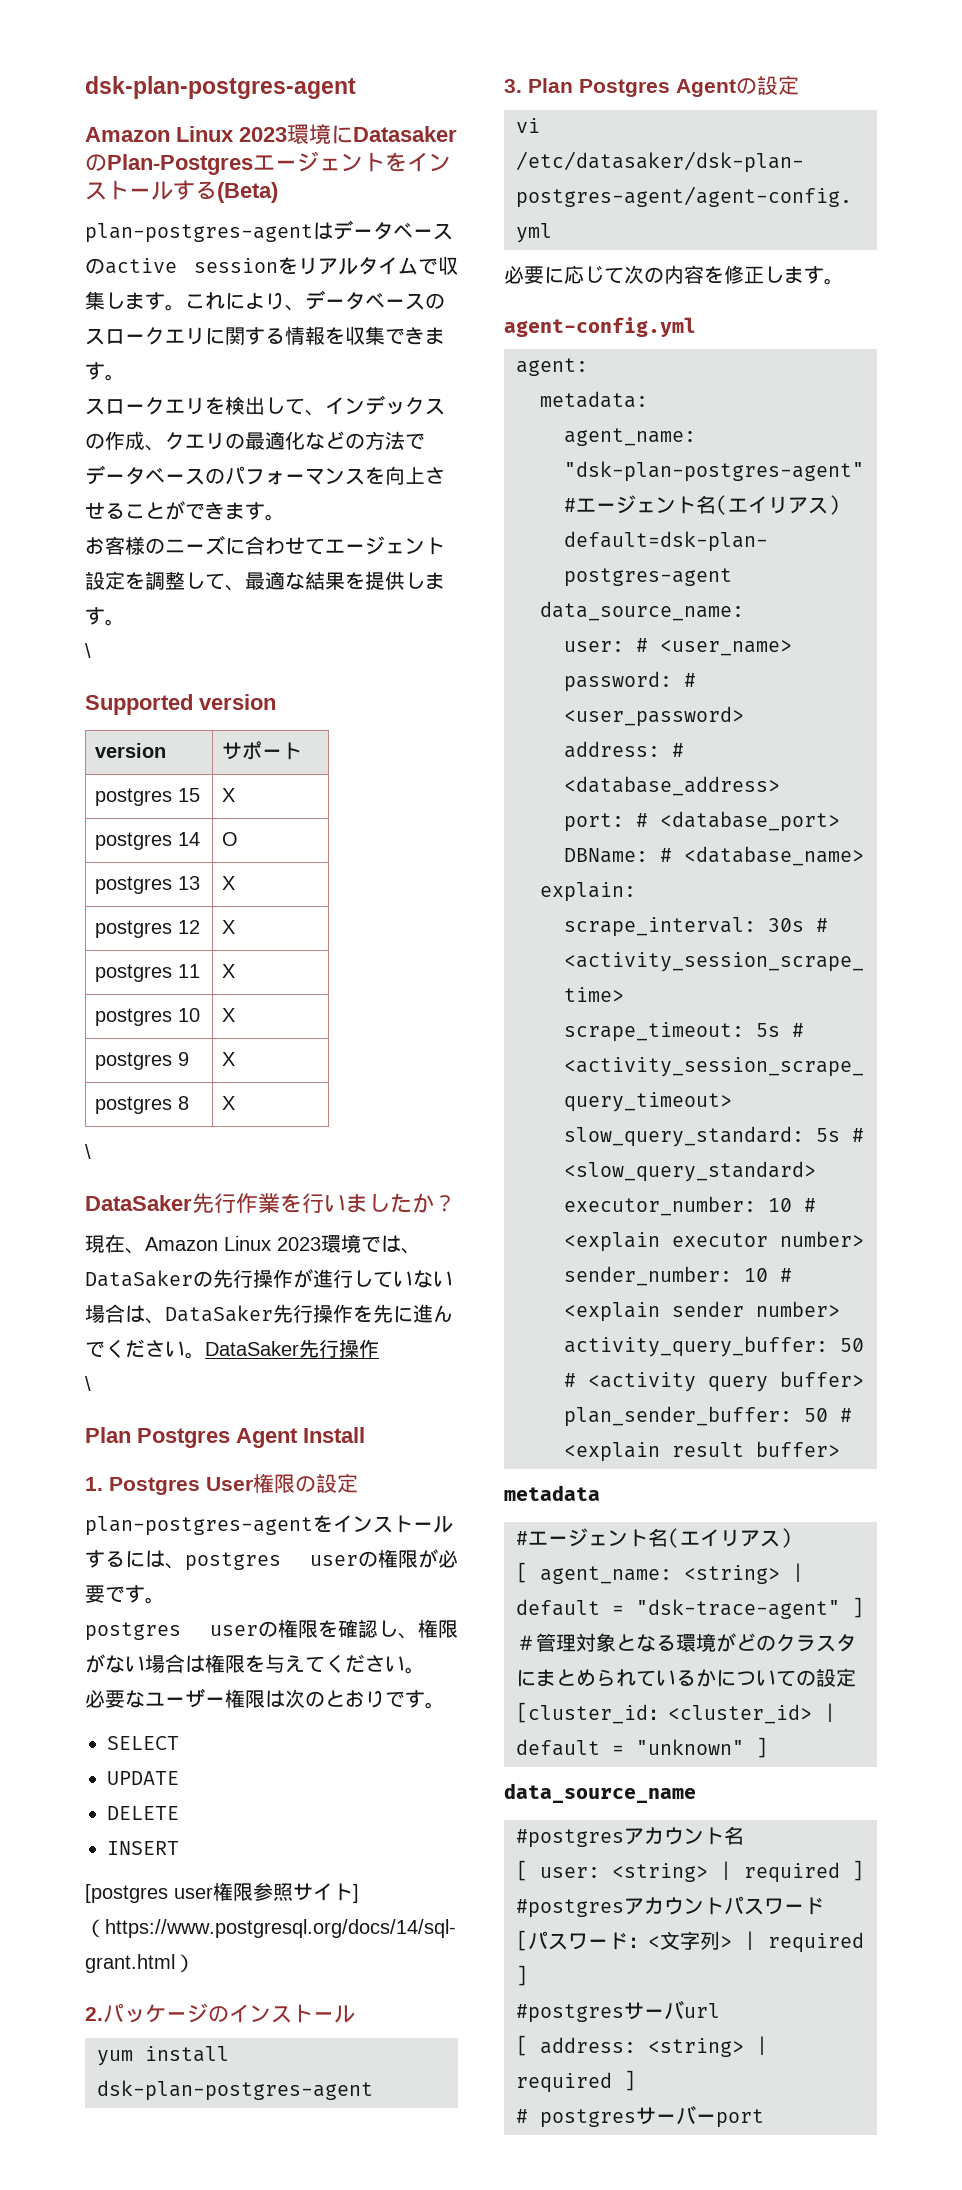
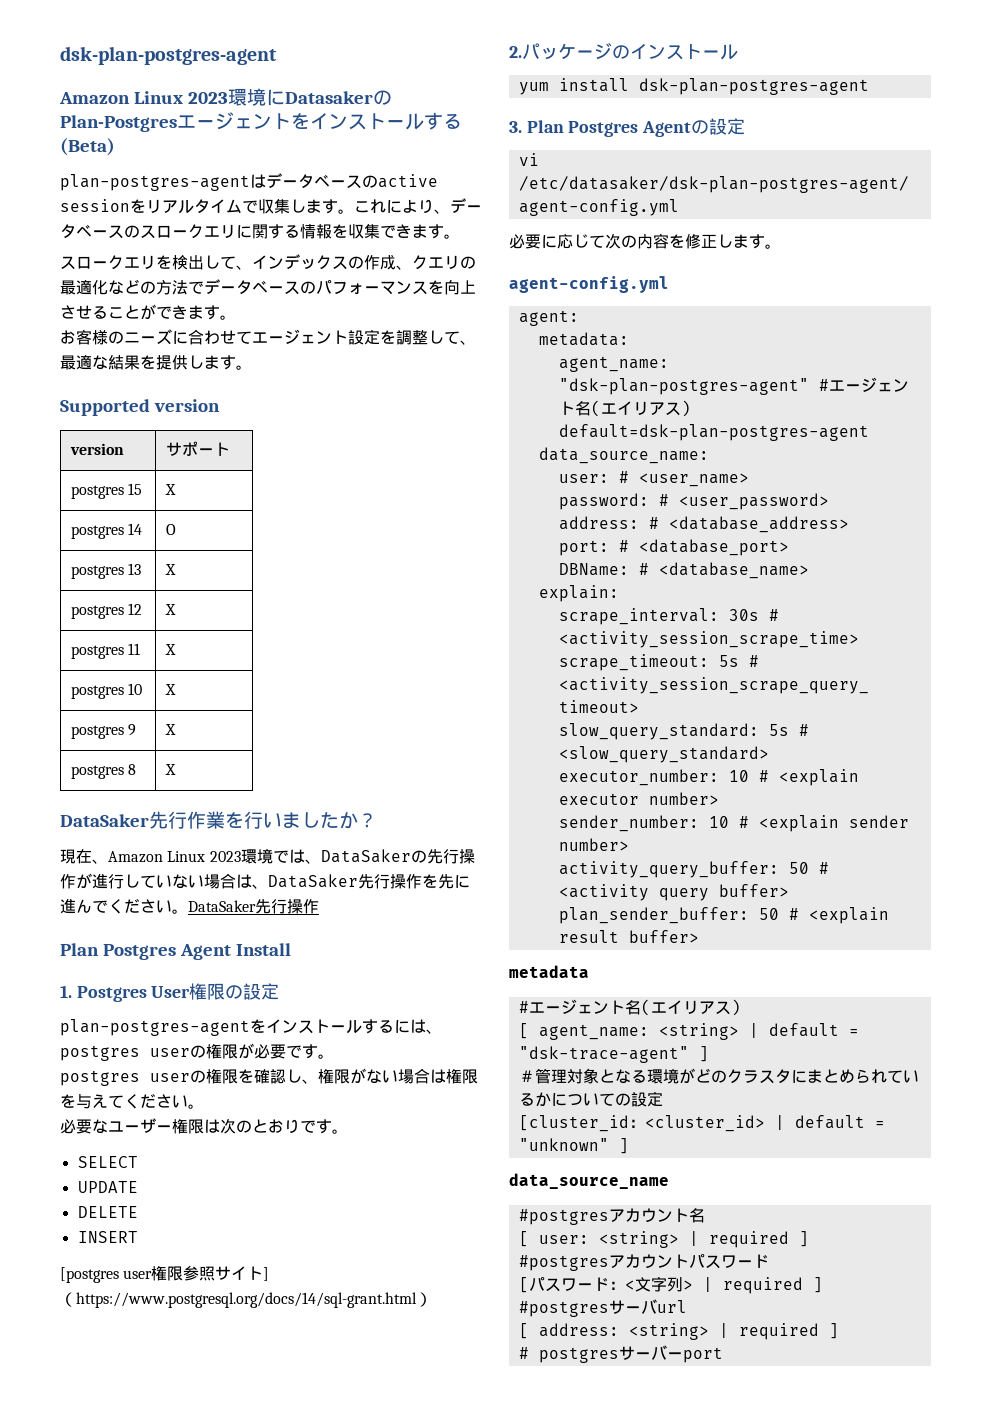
  お客様のニーズに合わせてエージェント設定を調整して、最適な結果を提供します。
- \
  postgres 8 | X
- \
  現在、Amazon Linux 2023環境では、DataSakerの先行操作が進行していない場合は、DataSaker先行操作を先に進んでください。DataSaker先行操作
- \

